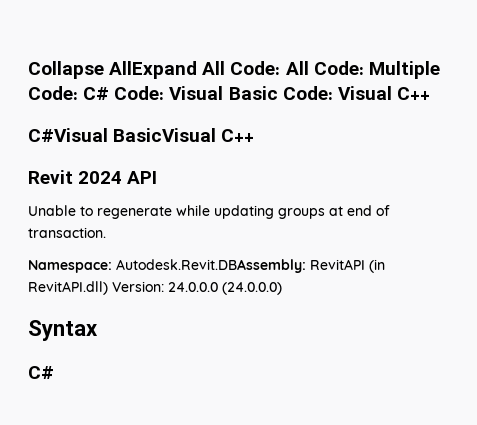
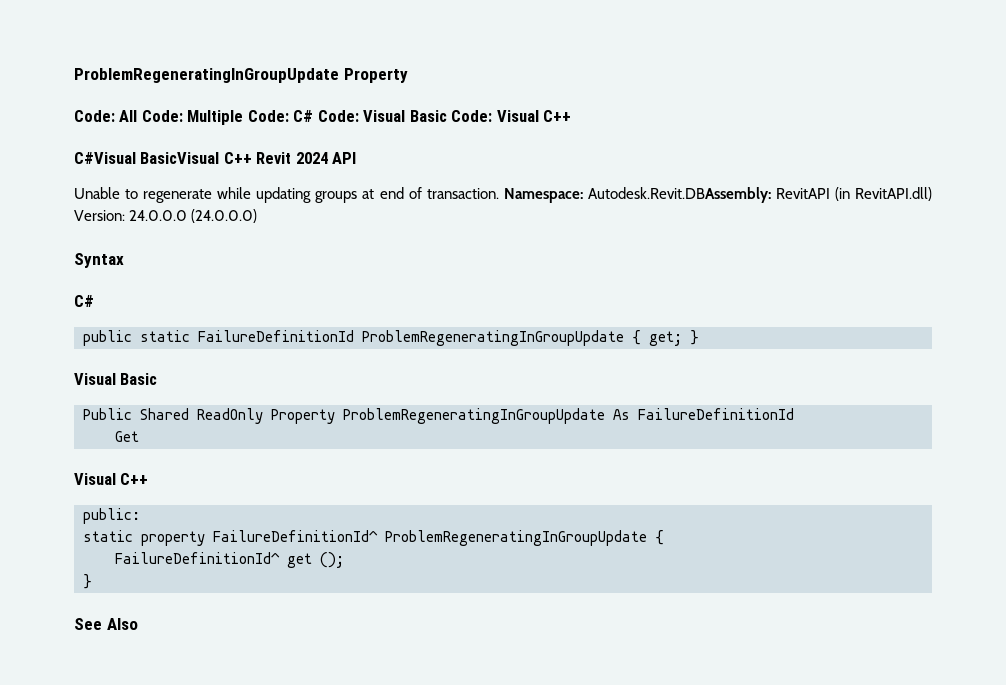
- Collapse AllExpand All Code: All Code: Multiple Code: C# Code: Visual Basic Code: Visual C++
+ ProblemRegeneratingInGroupUpdate Property
+ Code: All Code: Multiple Code: C# Code: Visual Basic Code: Visual C++
- C#Visual BasicVisual C++
- Revit 2024 API
+ C#Visual BasicVisual C++ Revit 2024 API
- Unable to regenerate while updating groups at end of transaction.
- Namespace: Autodesk.Revit.DBAssembly: RevitAPI (in RevitAPI.dll) Version: 24.0.0.0 (24.0.0.0)
+ Unable to regenerate while updating groups at end of transaction. Namespace: Autodesk.Revit.DBAssembly: RevitAPI (in RevitAPI.dll) Version: 24.0.0.0 (24.0.0.0)
+ public static FailureDefinitionId ProblemRegeneratingInGroupUpdate { get; }
+ Visual Basic
+ Public Shared ReadOnly Property ProblemRegeneratingInGroupUpdate As FailureDefinitionId
+ Get
+ Visual C++
+ public:
+ static property FailureDefinitionId^ ProblemRegeneratingInGroupUpdate {
+ FailureDefinitionId^ get ();
+ }
+ See Also

